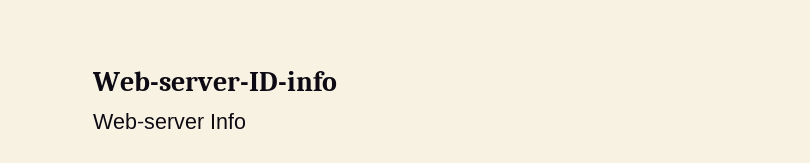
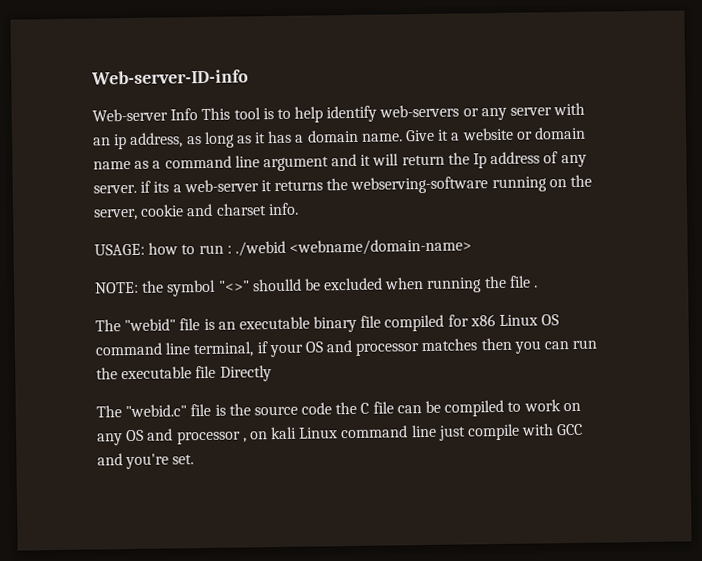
- Web-server Info
+ Web-server Info This tool is to help identify web-servers or any server with an ip address, as long as it has a domain name. Give it a website or domain name as a command line argument and it will return the Ip address of any server. if its a web-server it returns the webserving-software running on the server, cookie and charset info.
+ USAGE: how to run : ./webid <webname/domain-name>
+ NOTE: the symbol "<>" shoulld be excluded when running the file .
+ The "webid" file is an executable binary file compiled for x86 Linux OS command line terminal, if your OS and processor matches then you can run the executable file Directly
+ The "webid.c" file is the source code the C file can be compiled to work on any OS and processor , on kali Linux command line just compile with GCC and you're set.

